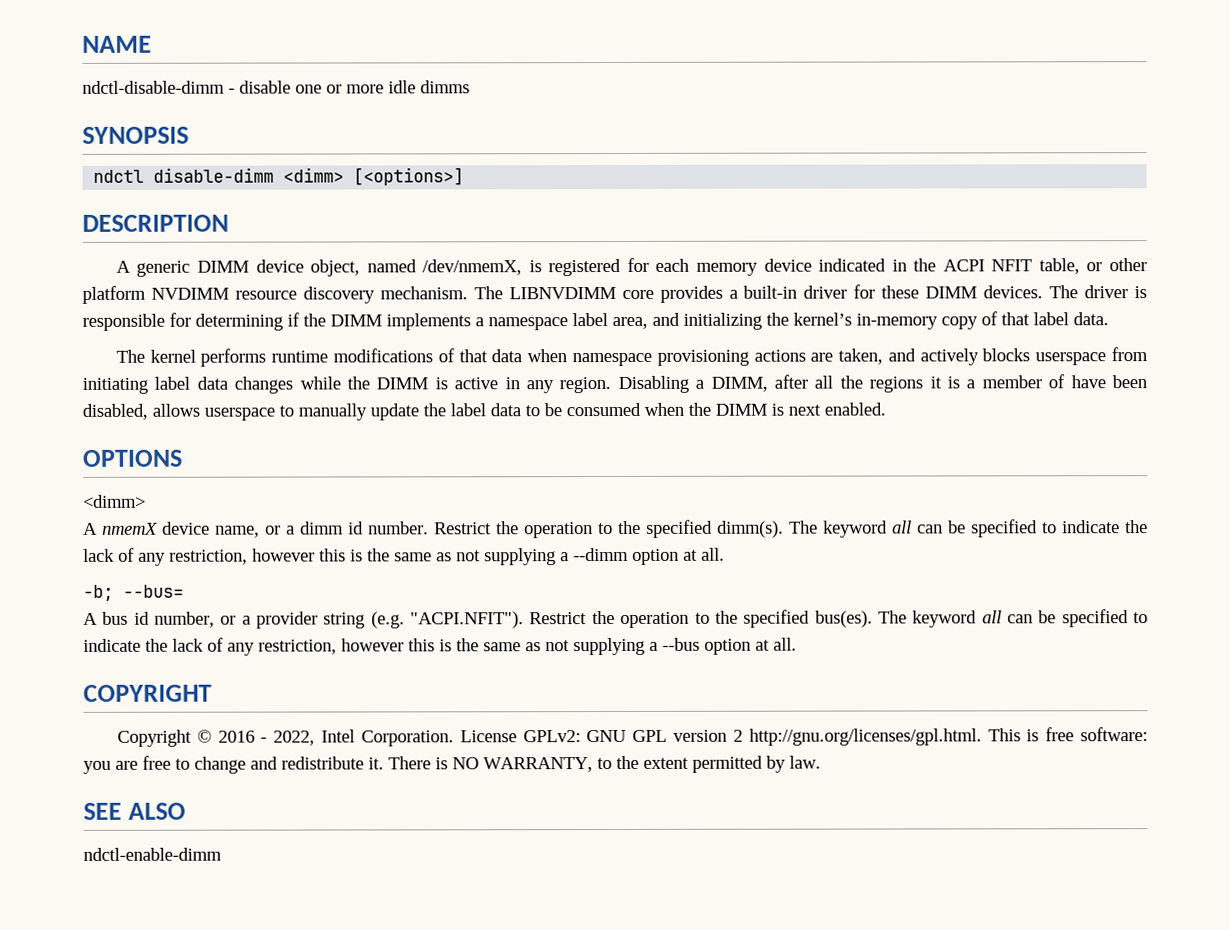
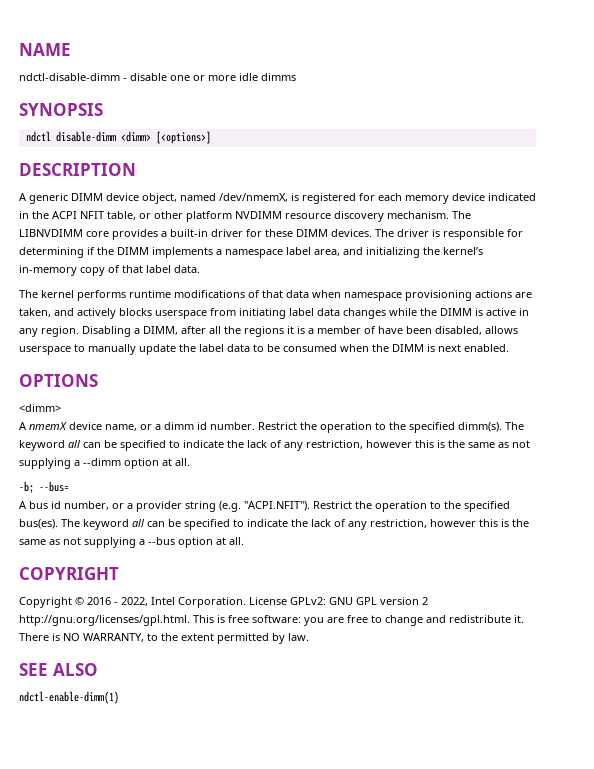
- ndctl-enable-dimm
+ ndctl-enable-dimm(1)

